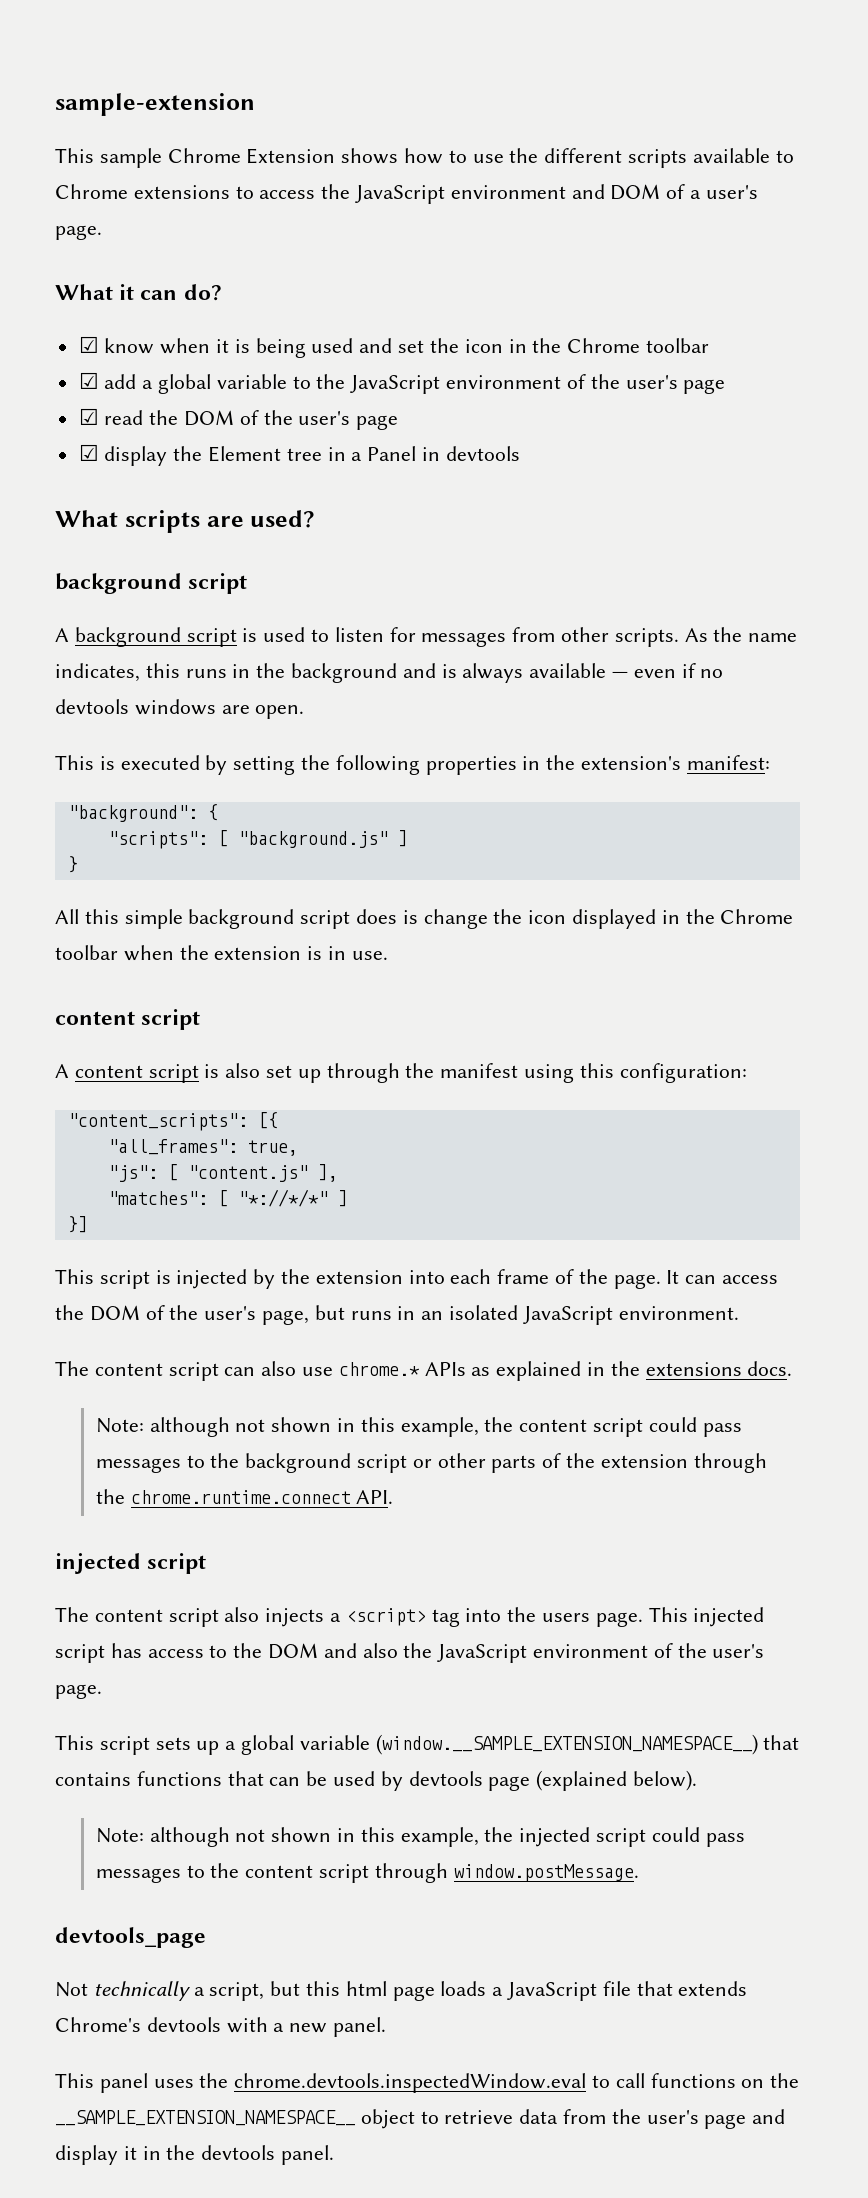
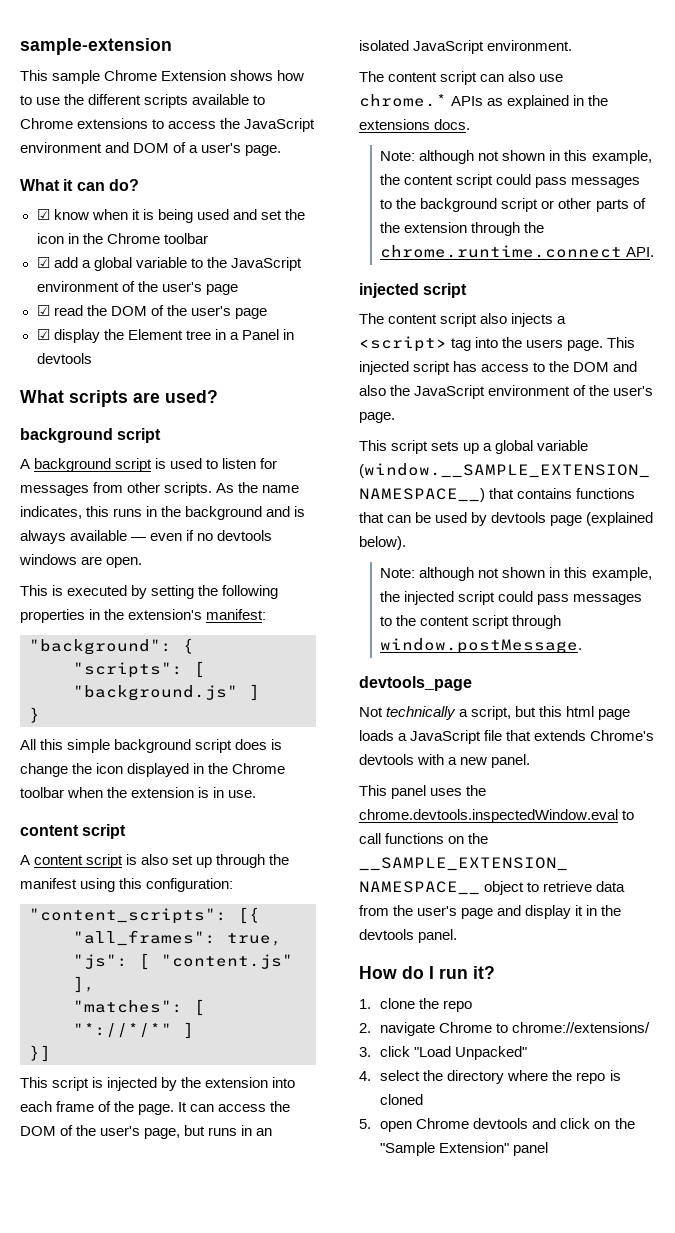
+ How do I run it?
+ 1. clone the repo
+ 2. navigate Chrome to chrome://extensions/
+ 3. click "Load Unpacked"
+ 4. select the directory where the repo is cloned
+ 5. open Chrome devtools and click on the "Sample Extension" panel

